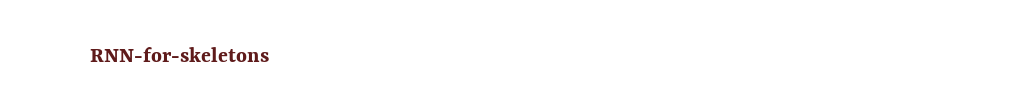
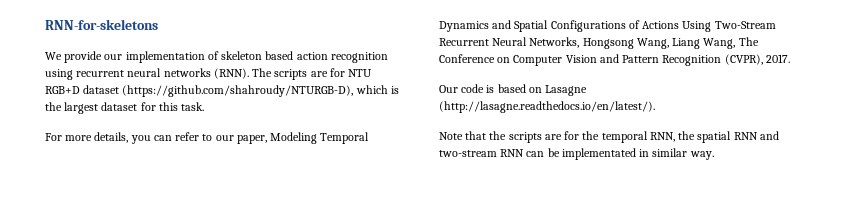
+ We provide our implementation of skeleton based action recognition using recurrent neural networks (RNN). The scripts are for NTU RGB+D dataset (https://github.com/shahroudy/NTURGB-D), which is the largest dataset for this task.
+ For more details, you can refer to our paper, Modeling Temporal Dynamics and Spatial Configurations of Actions Using Two-Stream Recurrent Neural Networks, Hongsong Wang, Liang Wang, The Conference on Computer Vision and Pattern Recognition (CVPR), 2017.
+ Our code is based on Lasagne (http://lasagne.readthedocs.io/en/latest/).
+ Note that the scripts are for the temporal RNN, the spatial RNN and two-stream RNN can be implementated in similar way.

